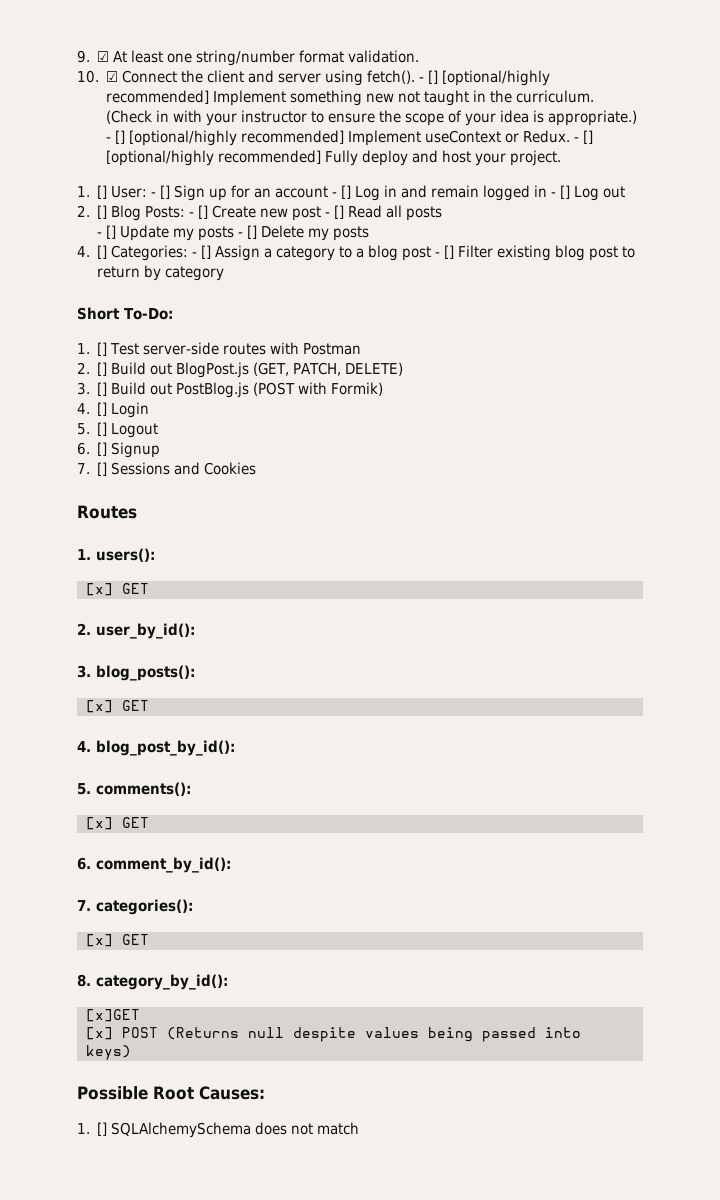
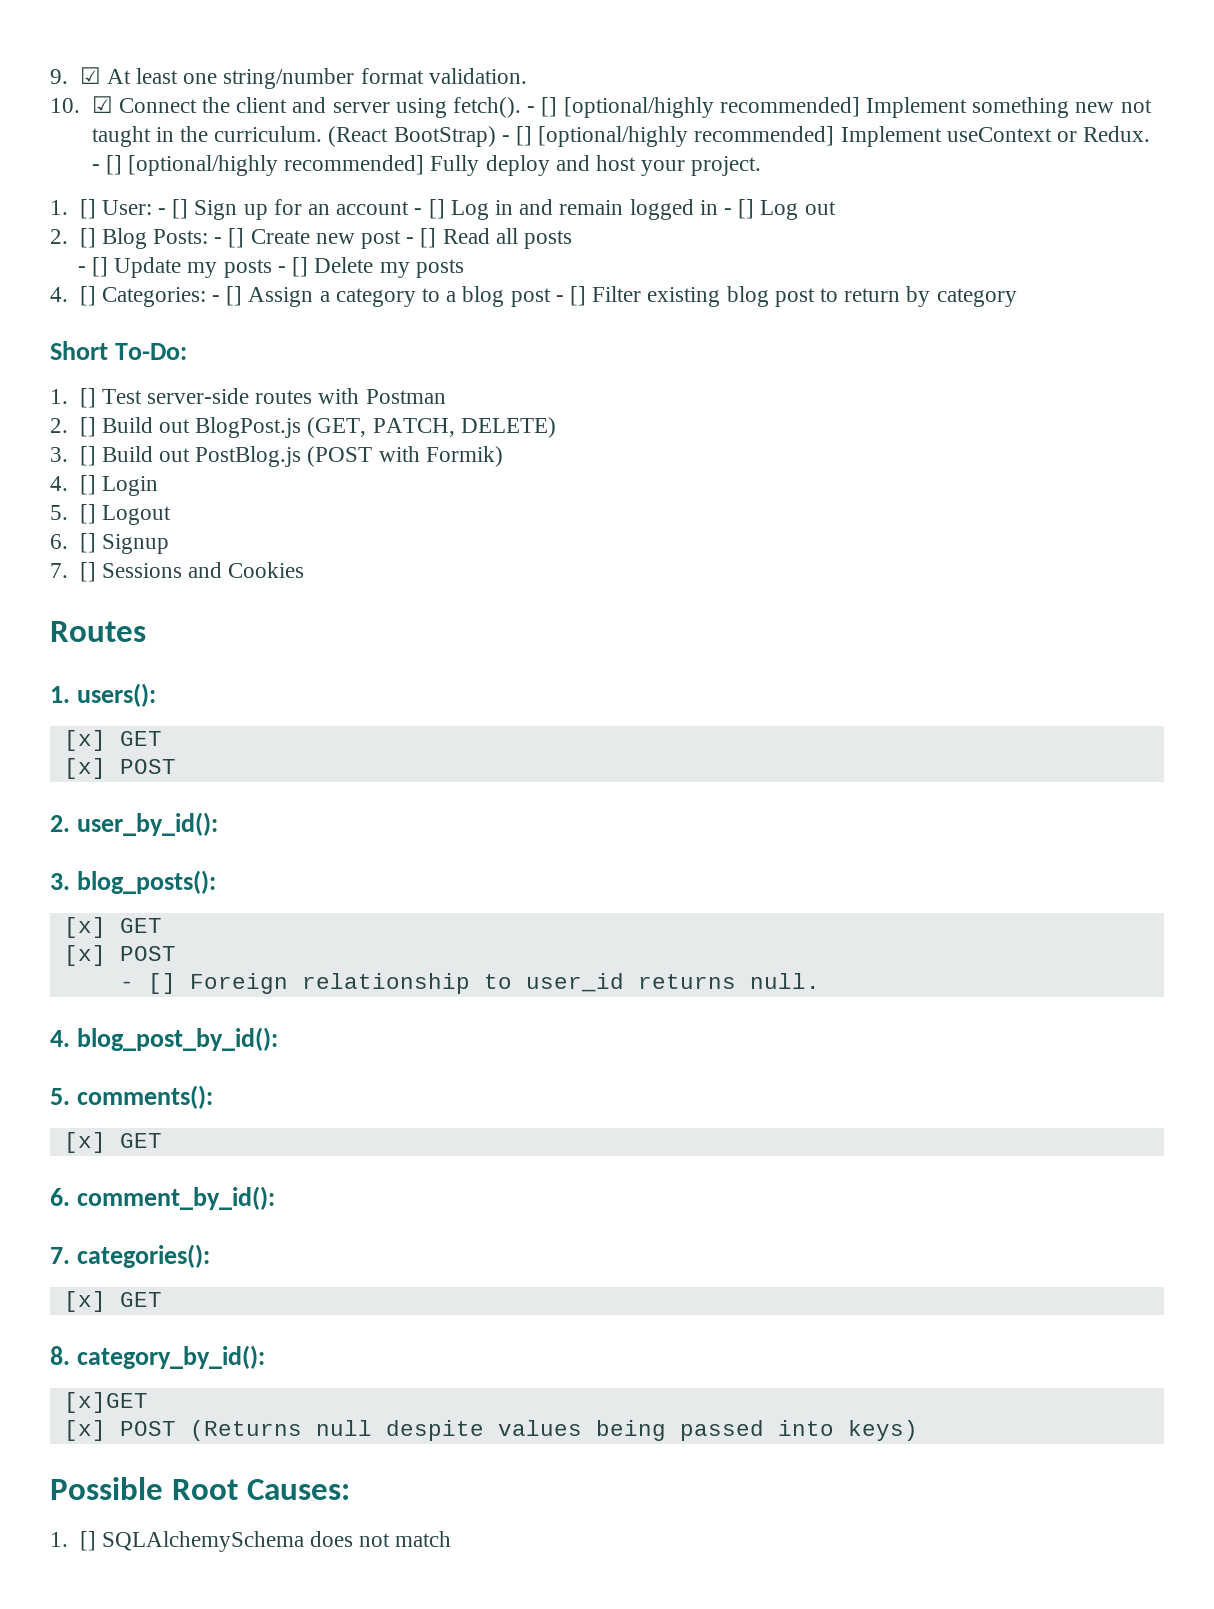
- (Check in with your instructor to ensure the scope of your idea is appropriate.) - [] [optional/highly recommended] Implement useContext or Redux.
+ (React BootStrap) - [] [optional/highly recommended] Implement useContext or Redux.
  1. users():
  [x] GET
+ [x] POST
  3. blog_posts():
  [x] GET
+ [x] POST
+ - [] Foreign relationship to user_id returns null.

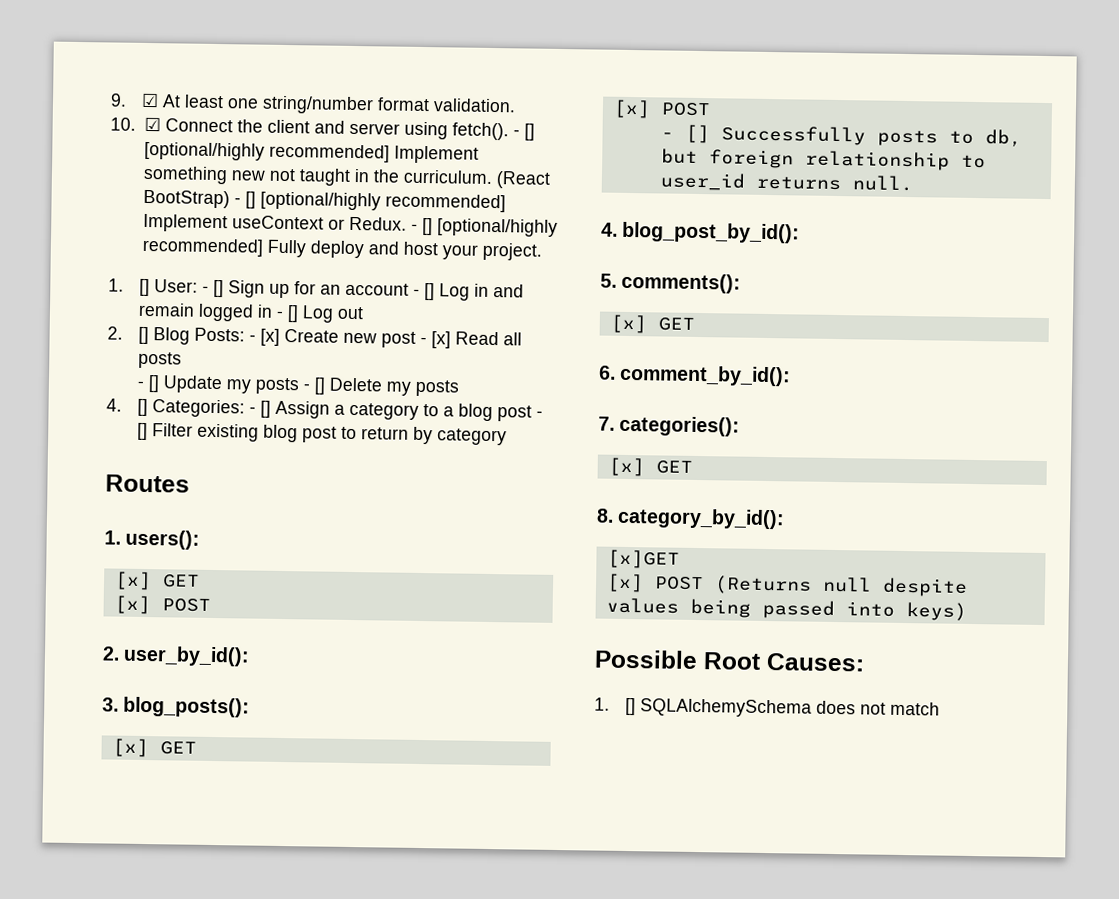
- 2. [] Blog Posts: - [] Create new post - [] Read all posts
+ 2. [] Blog Posts: - [x] Create new post - [x] Read all posts
- Short To-Do:
- 1. [] Test server-side routes with Postman
- 2. [] Build out BlogPost.js (GET, PATCH, DELETE)
- 3. [] Build out PostBlog.js (POST with Formik)
- 4. [] Login
- 5. [] Logout
- 6. [] Signup
- 7. [] Sessions and Cookies
- - [] Foreign relationship to user_id returns null.
+ - [] Successfully posts to db, but foreign relationship to user_id returns null.

